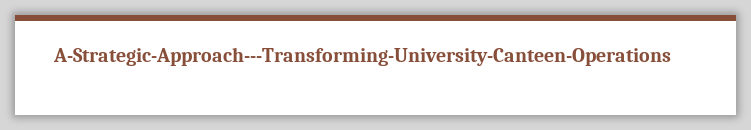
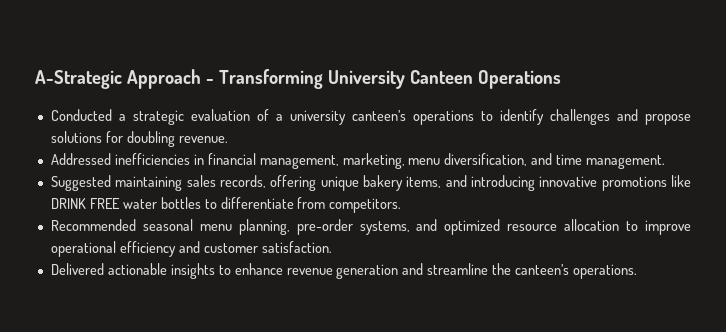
- A-Strategic-Approach---Transforming-University-Canteen-Operations
+ A-Strategic Approach - Transforming University Canteen Operations
+ Conducted a strategic evaluation of a university canteen’s operations to identify challenges and propose solutions for doubling revenue.
+ Addressed inefficiencies in financial management, marketing, menu diversification, and time management.
+ Suggested maintaining sales records, offering unique bakery items, and introducing innovative promotions like DRINK FREE water bottles to differentiate from competitors.
+ Recommended seasonal menu planning, pre-order systems, and optimized resource allocation to improve operational efficiency and customer satisfaction.
+ Delivered actionable insights to enhance revenue generation and streamline the canteen’s operations.

